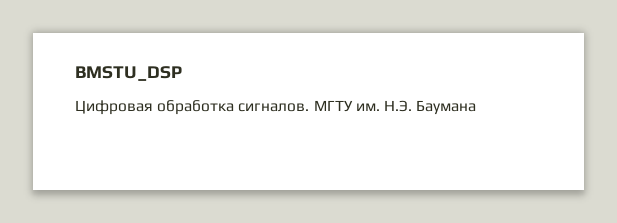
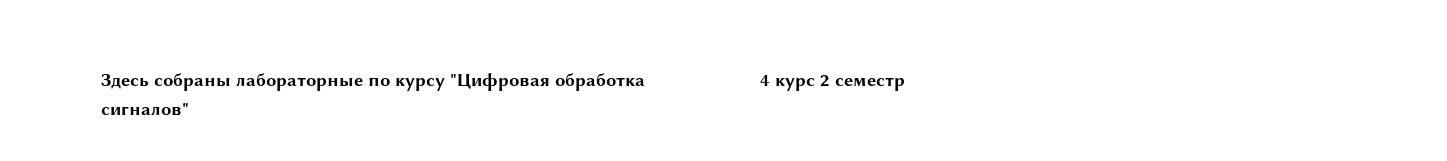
- BMSTU_DSP
- Цифровая обработка сигналов. МГТУ им. Н.Э. Баумана
+ Здесь собраны лабораторные по курсу "Цифровая обработка сигналов"
+ 4 курс 2 семестр

